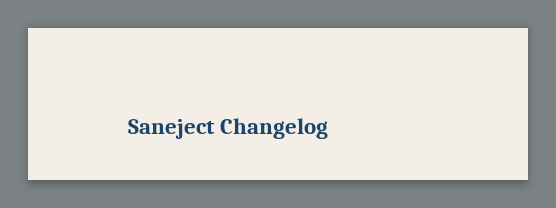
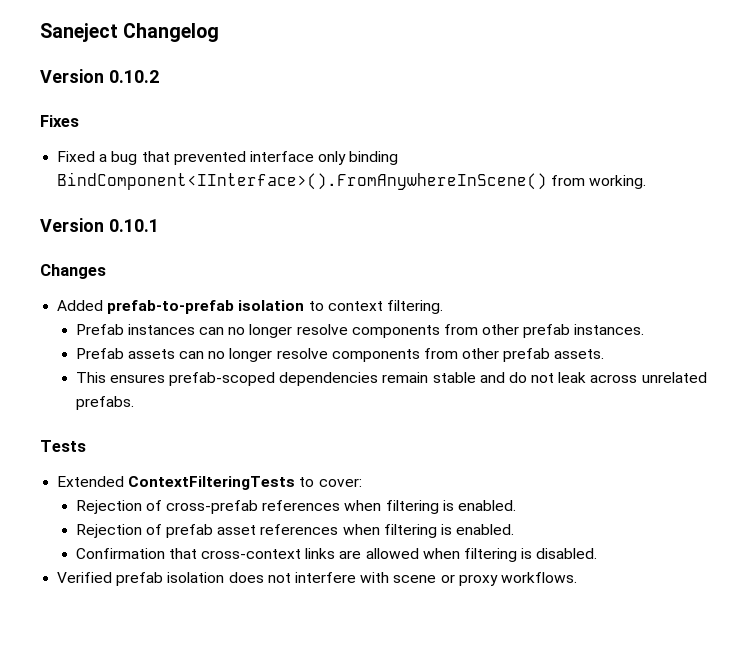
+ Version 0.10.2
+ Fixes
+ Fixed a bug that prevented interface only binding BindComponent<IInterface>().FromAnywhereInScene() from working.
+ Version 0.10.1
+ Changes
+ Added prefab-to-prefab isolation to context filtering.
+ Prefab instances can no longer resolve components from other prefab instances.
+ Prefab assets can no longer resolve components from other prefab assets.
+ This ensures prefab-scoped dependencies remain stable and do not leak across unrelated prefabs.
+ Tests
+ Extended ContextFilteringTests to cover:
+ Rejection of cross-prefab references when filtering is enabled.
+ Rejection of prefab asset references when filtering is enabled.
+ Confirmation that cross-context links are allowed when filtering is disabled.
+ Verified prefab isolation does not interfere with scene or proxy workflows.

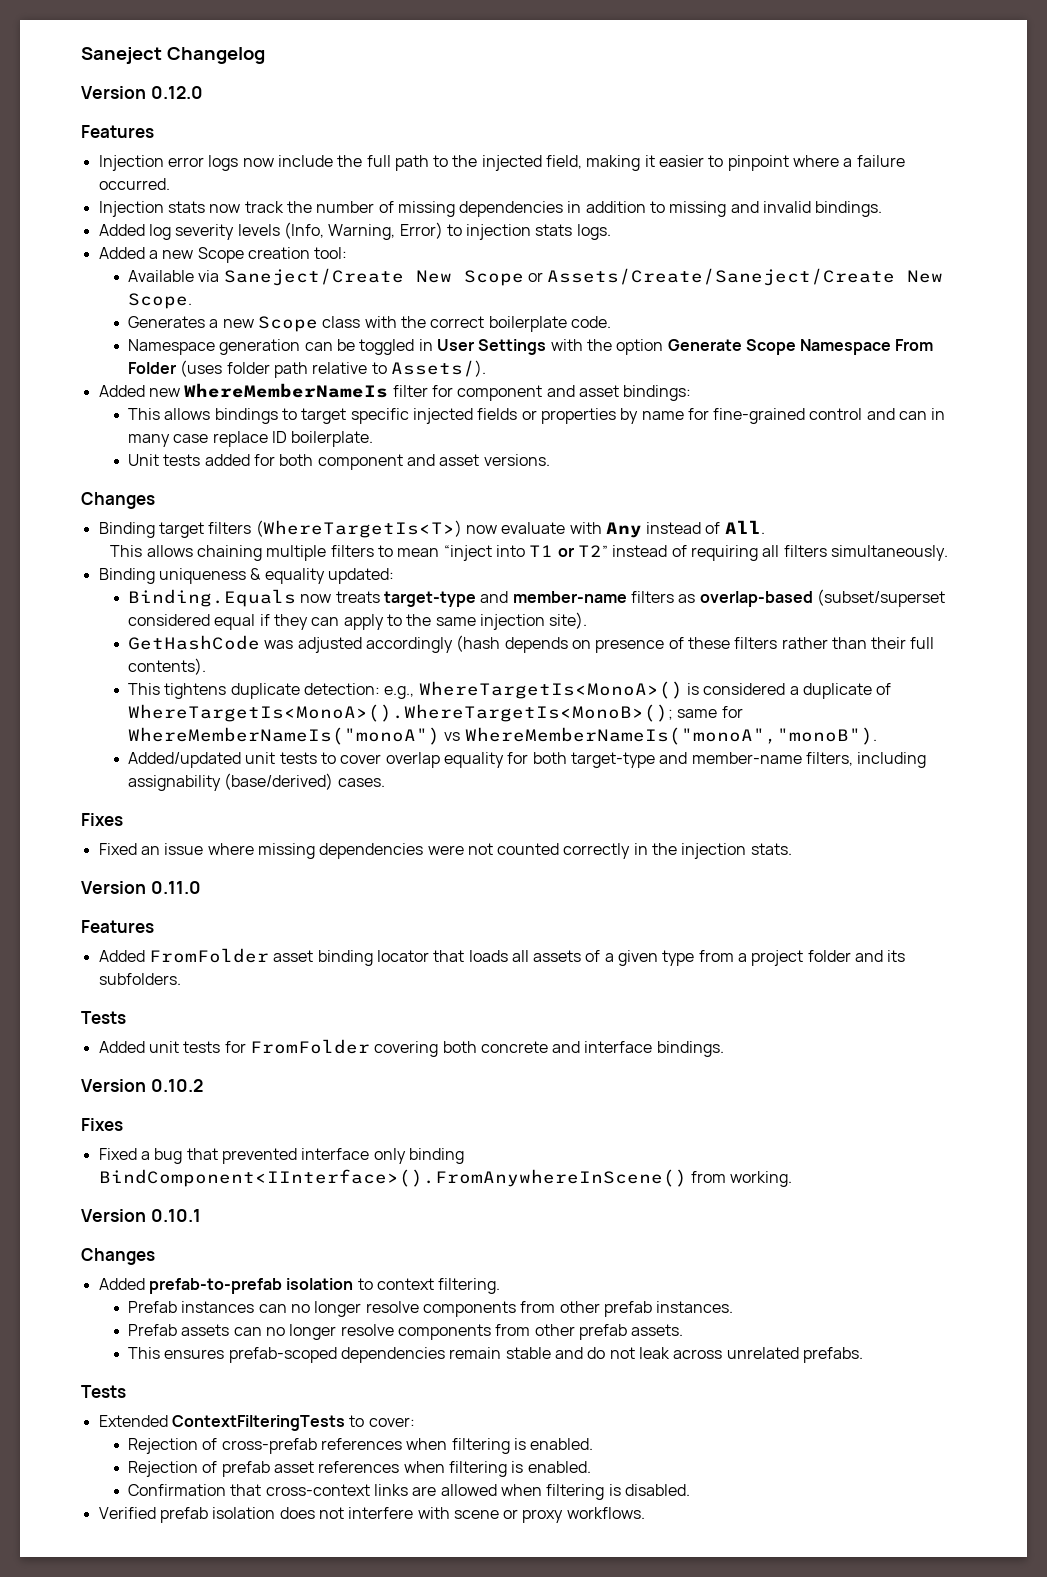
+ Version 0.12.0
+ Features
+ Injection error logs now include the full path to the injected field, making it easier to pinpoint where a failure occurred.
+ Injection stats now track the number of missing dependencies in addition to missing and invalid bindings.
+ Added log severity levels (Info, Warning, Error) to injection stats logs.
+ Added a new Scope creation tool:
+ Available via Saneject/Create New Scope or Assets/Create/Saneject/Create New Scope.
+ Generates a new Scope class with the correct boilerplate code.
+ Namespace generation can be toggled in User Settings with the option Generate Scope Namespace From Folder (uses folder path relative to Assets/).
+ Added new WhereMemberNameIs filter for component and asset bindings:
+ This allows bindings to target specific injected fields or properties by name for fine-grained control and can in many case replace ID boilerplate.
+ Unit tests added for both component and asset versions.
+ Changes
+ Binding target filters (WhereTargetIs<T>) now evaluate with Any instead of All.
+ This allows chaining multiple filters to mean “inject into T1 or T2” instead of requiring all filters simultaneously.
+ Binding uniqueness & equality updated:
+ Binding.Equals now treats target-type and member-name filters as overlap-based (subset/superset considered equal if they can apply to the same injection site).
+ GetHashCode was adjusted accordingly (hash depends on presence of these filters rather than their full contents).
+ This tightens duplicate detection: e.g., WhereTargetIs<MonoA>() is considered a duplicate of WhereTargetIs<MonoA>().WhereTargetIs<MonoB>(); same for WhereMemberNameIs("monoA") vs WhereMemberNameIs("monoA","monoB").
+ Added/updated unit tests to cover overlap equality for both target-type and member-name filters, including assignability (base/derived) cases.
+ Fixes
+ Fixed an issue where missing dependencies were not counted correctly in the injection stats.
+ Version 0.11.0
+ Features
+ Added FromFolder asset binding locator that loads all assets of a given type from a project folder and its subfolders.
+ Tests
+ Added unit tests for FromFolder covering both concrete and interface bindings.

